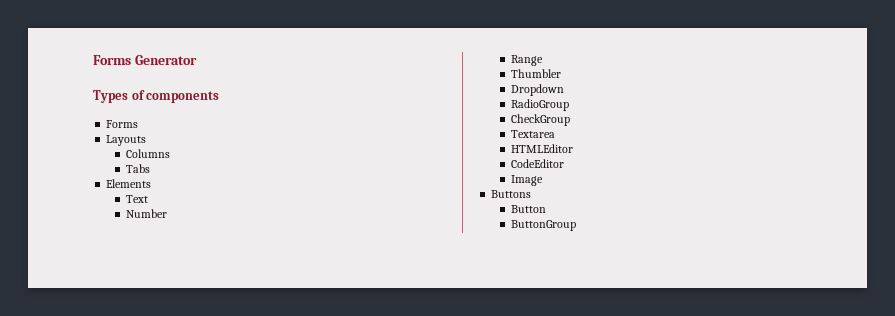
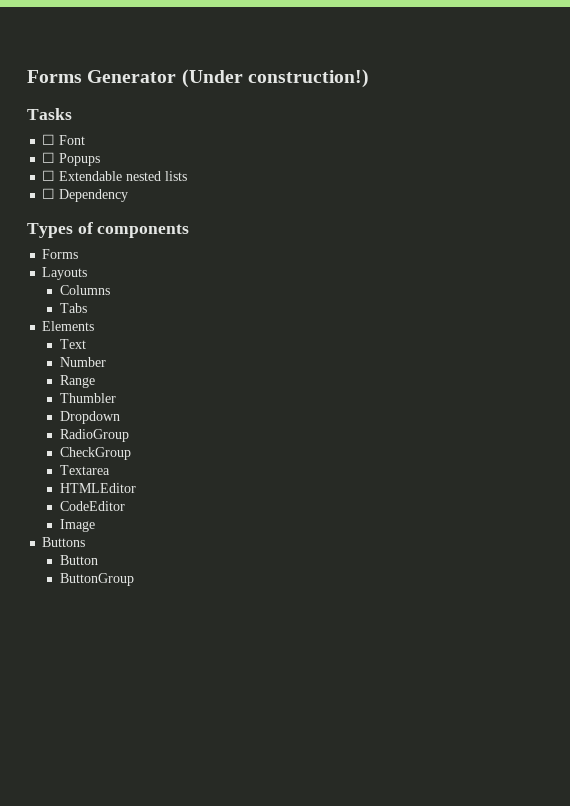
- Forms Generator
+ Forms Generator (Under construction!)
+ Tasks
+ ☐ Font
+ ☐ Popups
+ ☐ Extendable nested lists
+ ☐ Dependency

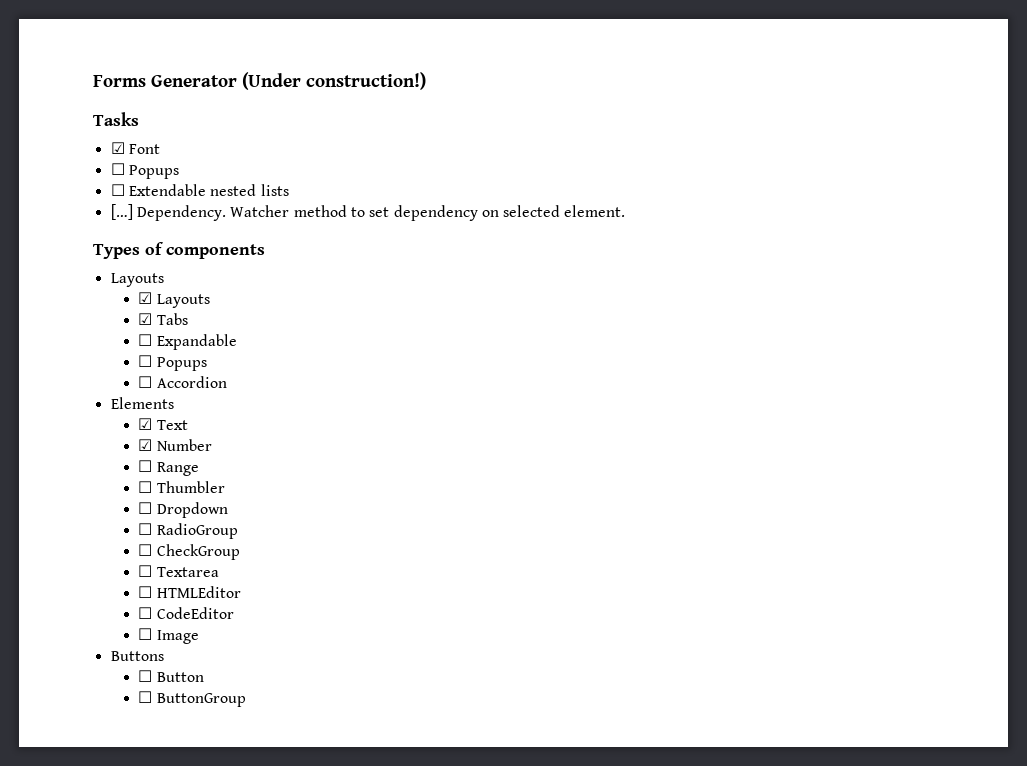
- ☐ Font
+ ☑ Font
- ☐ Dependency
+ […] Dependency. Watcher method to set dependency on selected element.
  Types of components
- Forms
  Layouts
- Columns
- Tabs
+ ☑ Layouts
+ ☑ Tabs
+ ☐ Expandable
+ ☐ Popups
+ ☐ Accordion
- Text
+ ☑ Text
- Number
+ ☑ Number
- Range
+ ☐ Range
- Thumbler
+ ☐ Thumbler
- Dropdown
+ ☐ Dropdown
- RadioGroup
+ ☐ RadioGroup
- CheckGroup
+ ☐ CheckGroup
- Textarea
+ ☐ Textarea
- HTMLEditor
+ ☐ HTMLEditor
- CodeEditor
+ ☐ CodeEditor
- Image
+ ☐ Image
- Button
+ ☐ Button
- ButtonGroup
+ ☐ ButtonGroup

